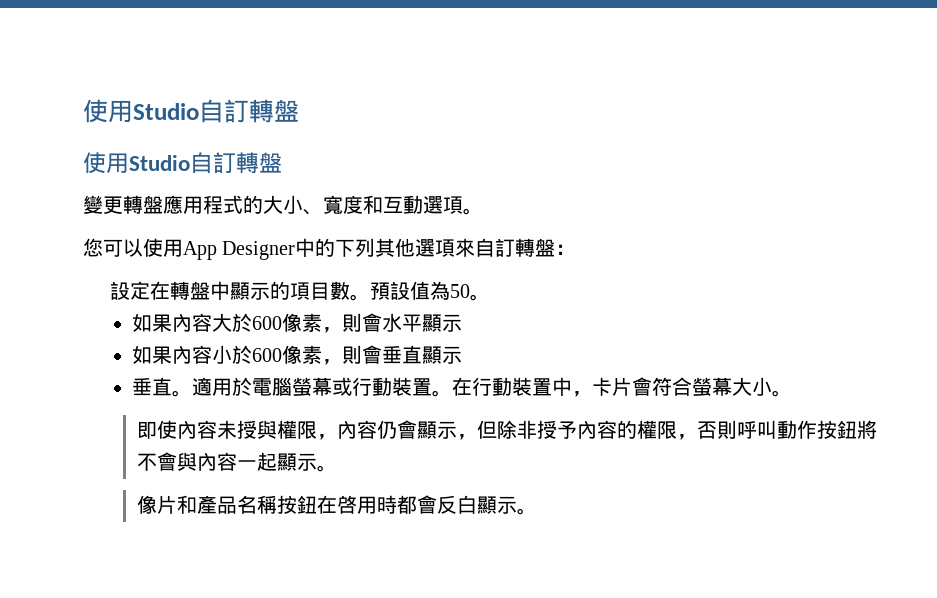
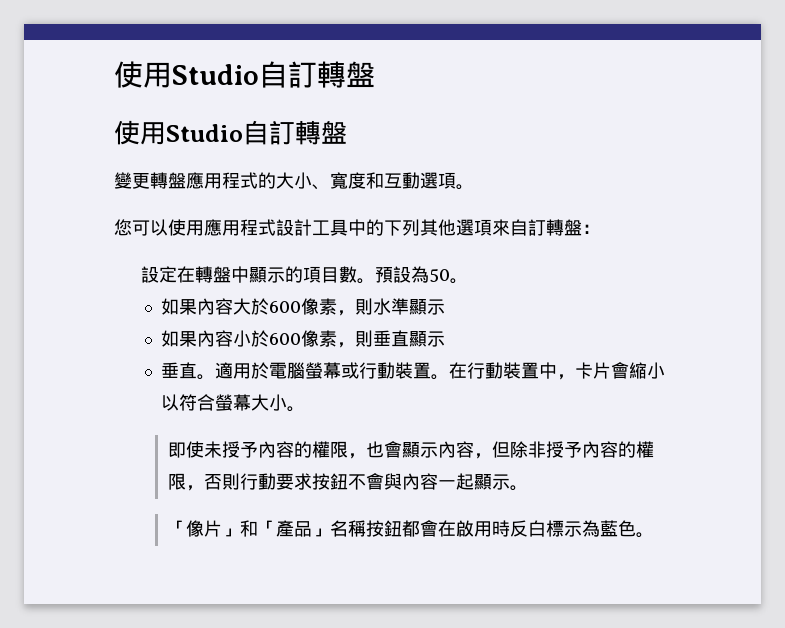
- 您可以使用App Designer中的下列其他選項來自訂轉盤：
+ 您可以使用應用程式設計工具中的下列其他選項來自訂轉盤：
- 預設值為50。
+ 預設為50。
- 如果內容大於600像素，則會水平顯示
+ 如果內容大於600像素，則水準顯示
- 如果內容小於600像素，則會垂直顯示
+ 如果內容小於600像素，則垂直顯示
- 在行動裝置中，卡片會符合螢幕大小。
+ 在行動裝置中，卡片會縮小以符合螢幕大小。
- 即使內容未授與權限，內容仍會顯示，但除非授予內容的權限，否則呼叫動作按鈕將不會與內容一起顯示。
+ 即使未授予內容的權限，也會顯示內容，但除非授予內容的權限，否則行動要求按鈕不會與內容一起顯示。
- 像片和產品名稱按鈕在啓用時都會反白顯示。
+ 「像片」和「產品」名稱按鈕都會在啟用時反白標示為藍色。

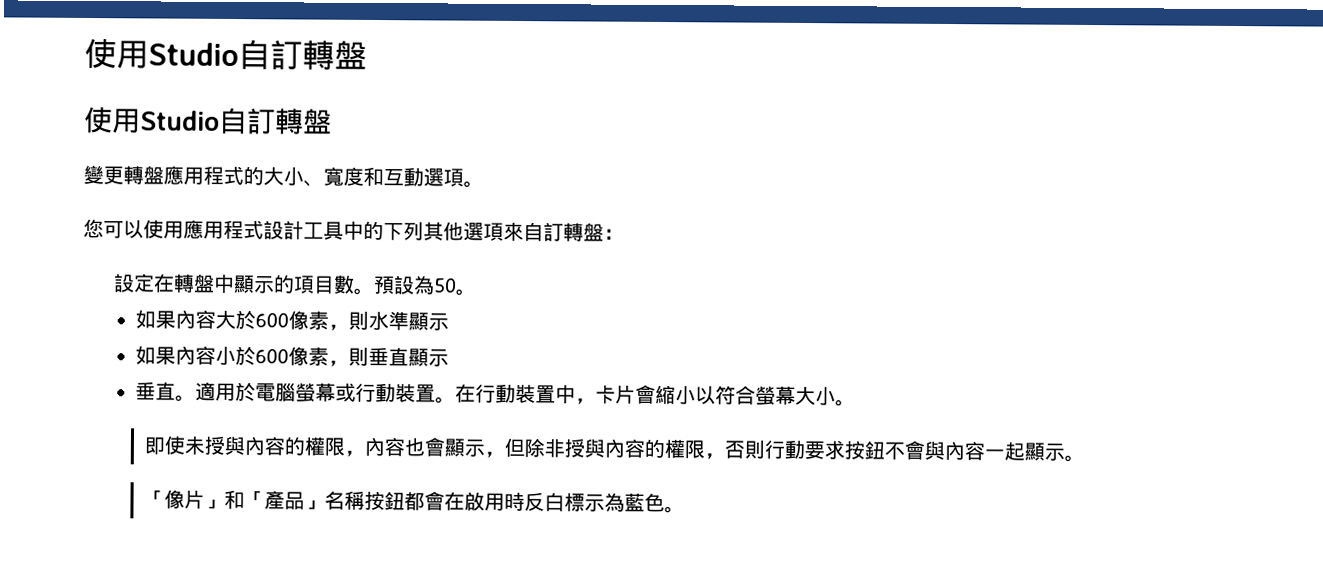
- 即使未授予內容的權限，也會顯示內容，但除非授予內容的權限，否則行動要求按鈕不會與內容一起顯示。
+ 即使未授與內容的權限，內容也會顯示，但除非授與內容的權限，否則行動要求按鈕不會與內容一起顯示。

